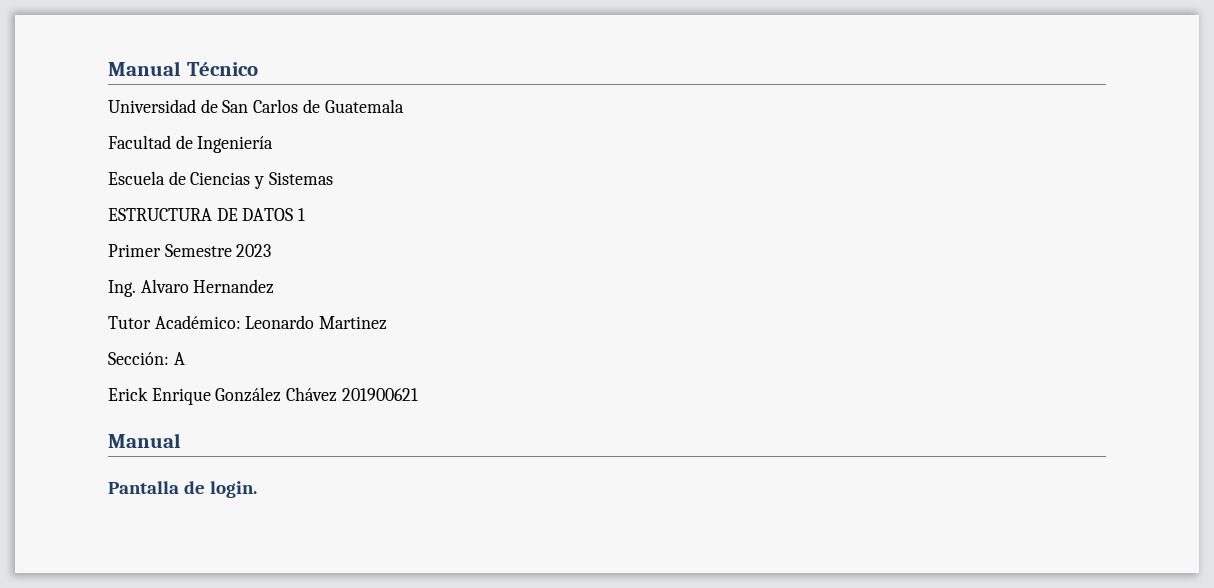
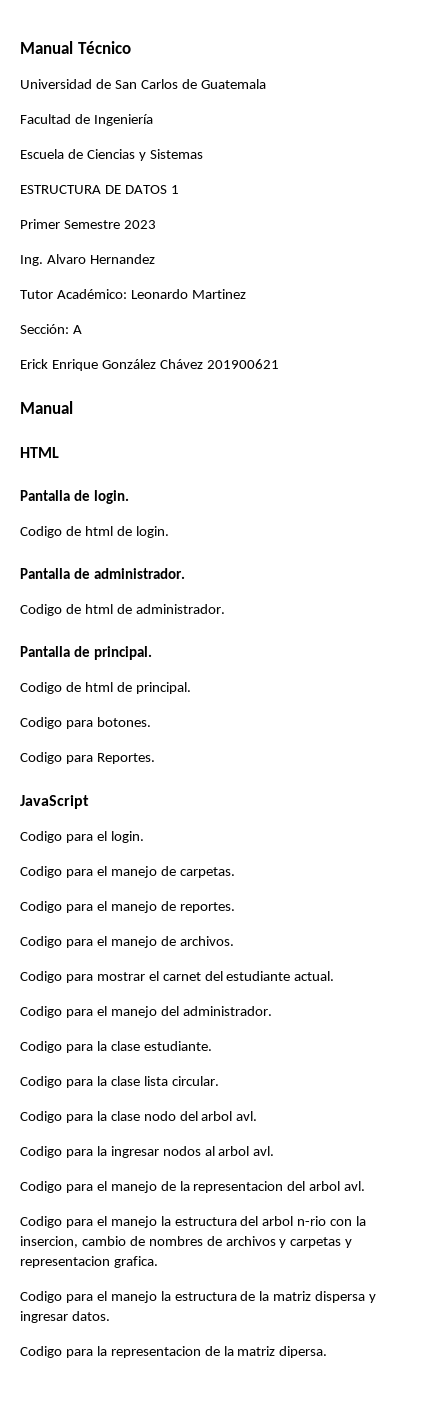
+ HTML
+ Codigo de html de login.
+ Pantalla de administrador.
+ Codigo de html de administrador.
+ Pantalla de principal.
+ Codigo de html de principal.
+ Codigo para botones.
+ Codigo para Reportes.
+ JavaScript
+ Codigo para el login.
+ Codigo para el manejo de carpetas.
+ Codigo para el manejo de reportes.
+ Codigo para el manejo de archivos.
+ Codigo para mostrar el carnet del estudiante actual.
+ Codigo para el manejo del administrador.
+ Codigo para la clase estudiante.
+ Codigo para la clase lista circular.
+ Codigo para la clase nodo del arbol avl.
+ Codigo para la ingresar nodos al arbol avl.
+ Codigo para el manejo de la representacion del arbol avl.
+ Codigo para el manejo la estructura del arbol n-rio con la insercion, cambio de nombres de archivos y carpetas y representacion grafica.
+ Codigo para el manejo la estructura de la matriz dispersa y ingresar datos.
+ Codigo para la representacion de la matriz dipersa.

